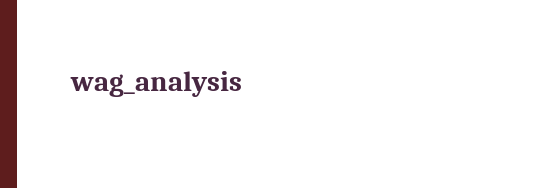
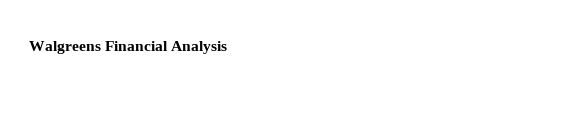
- wag_analysis
+ Walgreens Financial Analysis

